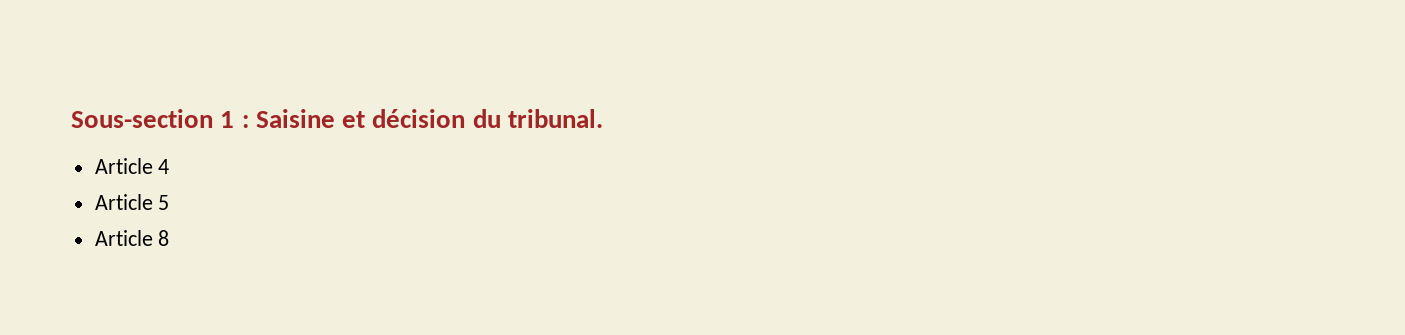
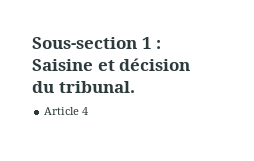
- Article 5
- Article 8

